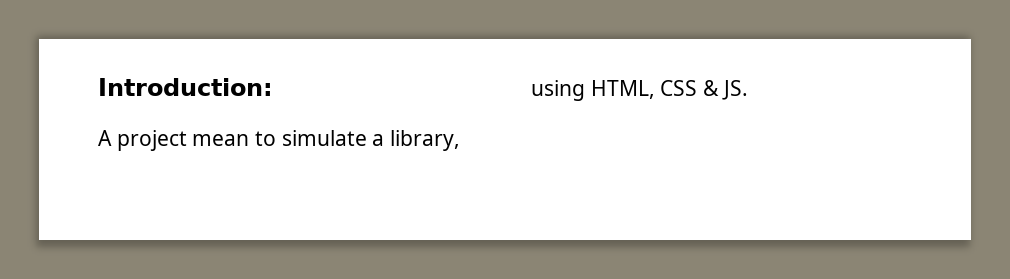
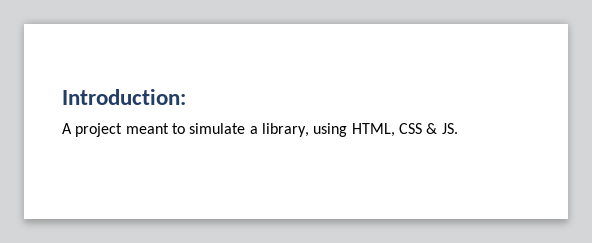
- A project mean to simulate a library, using HTML, CSS & JS.
+ A project meant to simulate a library, using HTML, CSS & JS.

